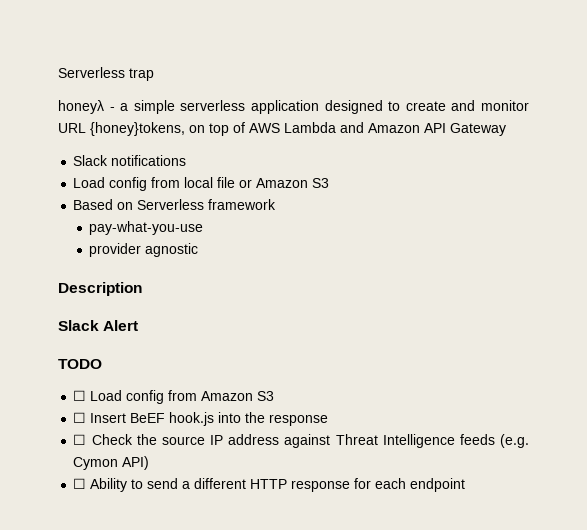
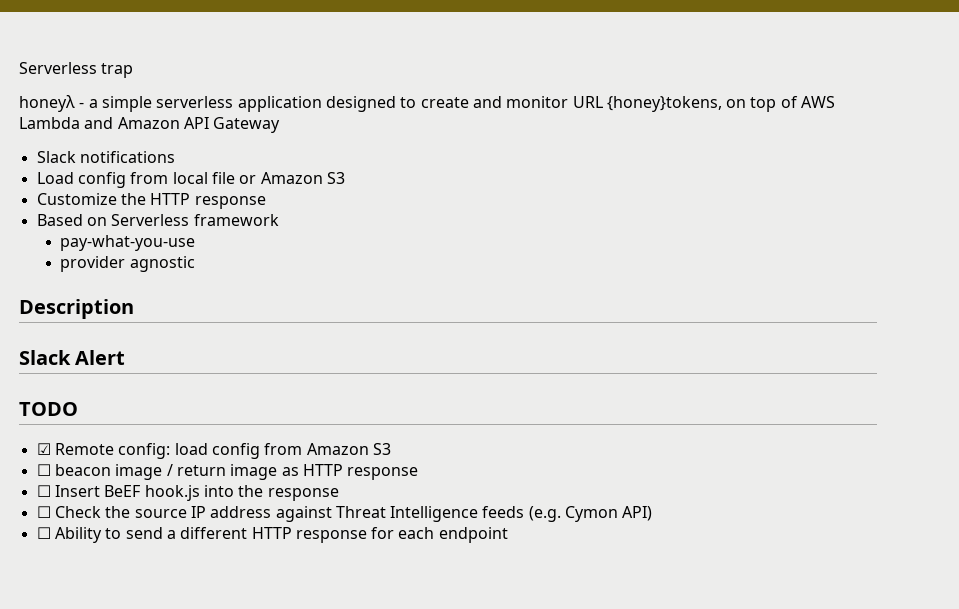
+ Customize the HTTP response
- ☐ Load config from Amazon S3
+ ☑ Remote config: load config from Amazon S3
+ ☐ beacon image / return image as HTTP response

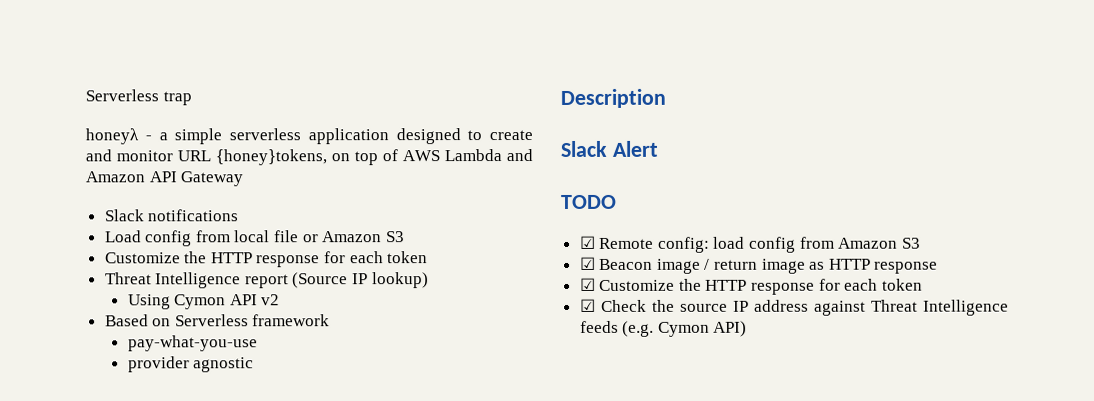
  Load config from local file or Amazon S3
- Customize the HTTP response
+ Customize the HTTP response for each token
+ Threat Intelligence report (Source IP lookup)
+ Using Cymon API v2
- ☐ beacon image / return image as HTTP response
+ ☑ Beacon image / return image as HTTP response
- ☐ Insert BeEF hook.js into the response
- ☐ Check the source IP address against Threat Intelligence feeds (e.g. Cymon API)
+ ☑ Customize the HTTP response for each token
+ ☑ Check the source IP address against Threat Intelligence feeds (e.g. Cymon API)
- ☐ Ability to send a different HTTP response for each endpoint

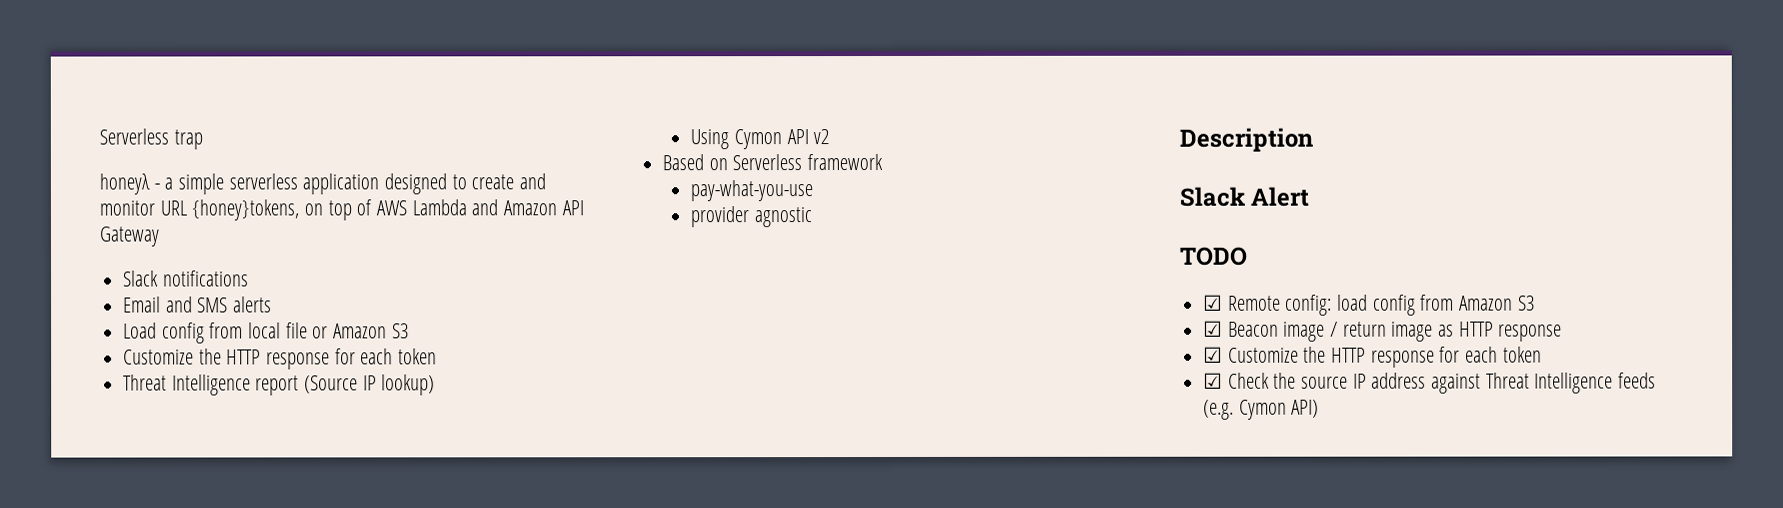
+ Email and SMS alerts

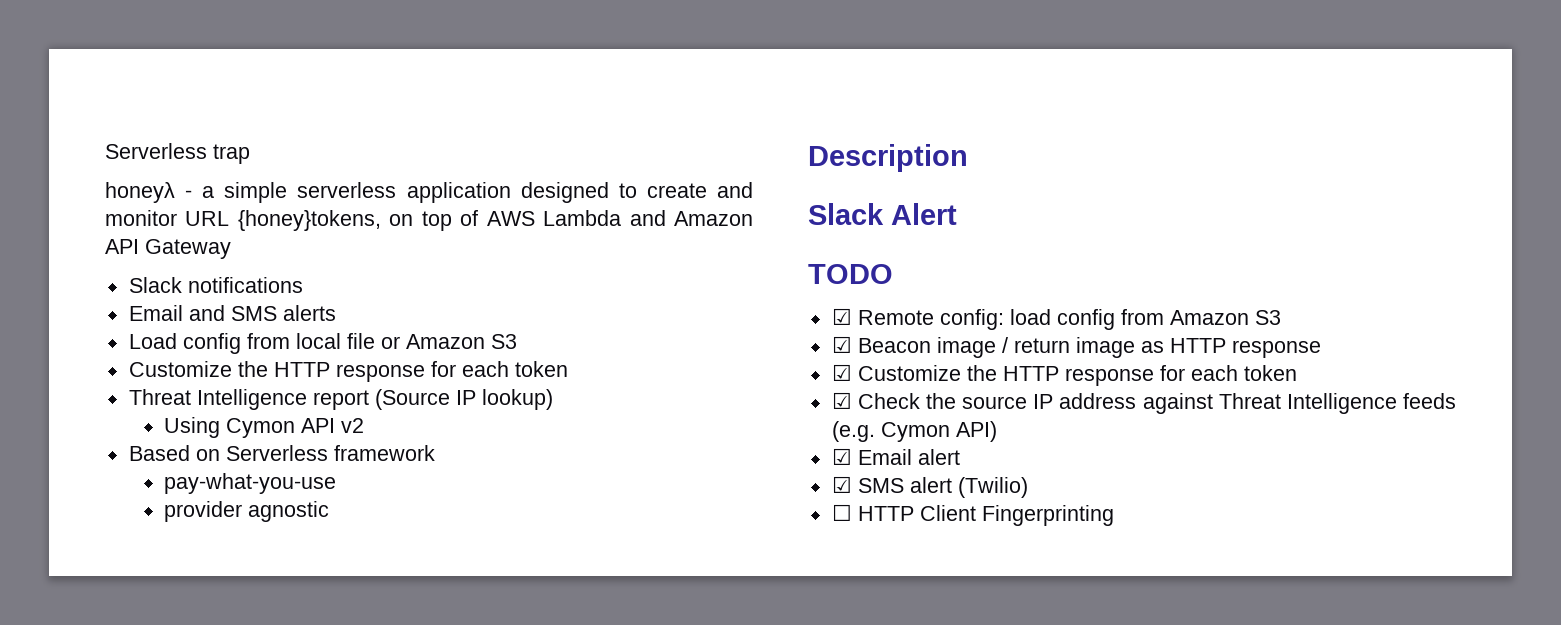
+ ☑ Email alert
+ ☑ SMS alert (Twilio)
+ ☐ HTTP Client Fingerprinting

